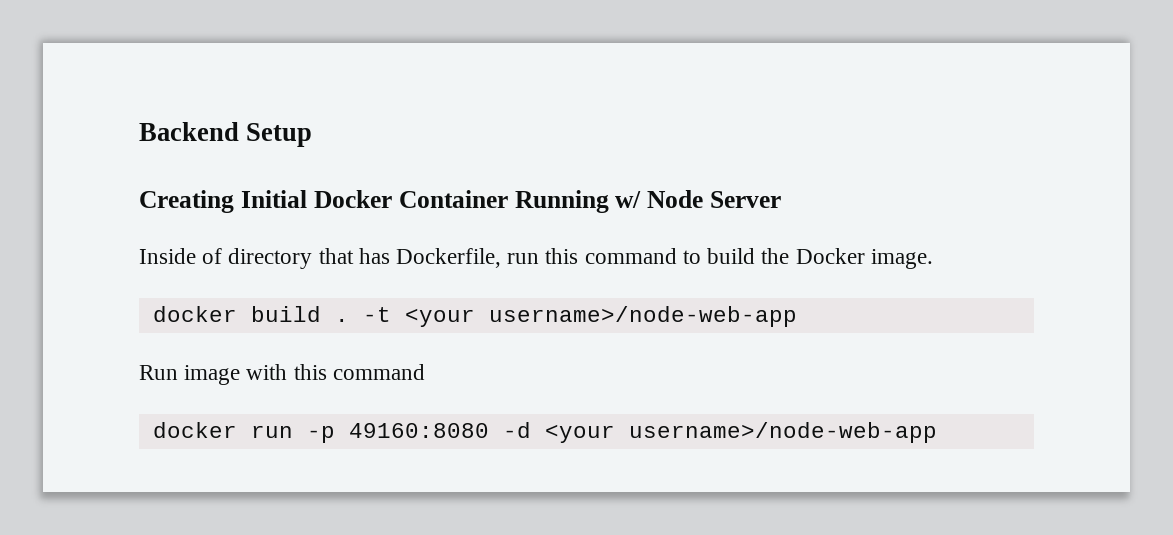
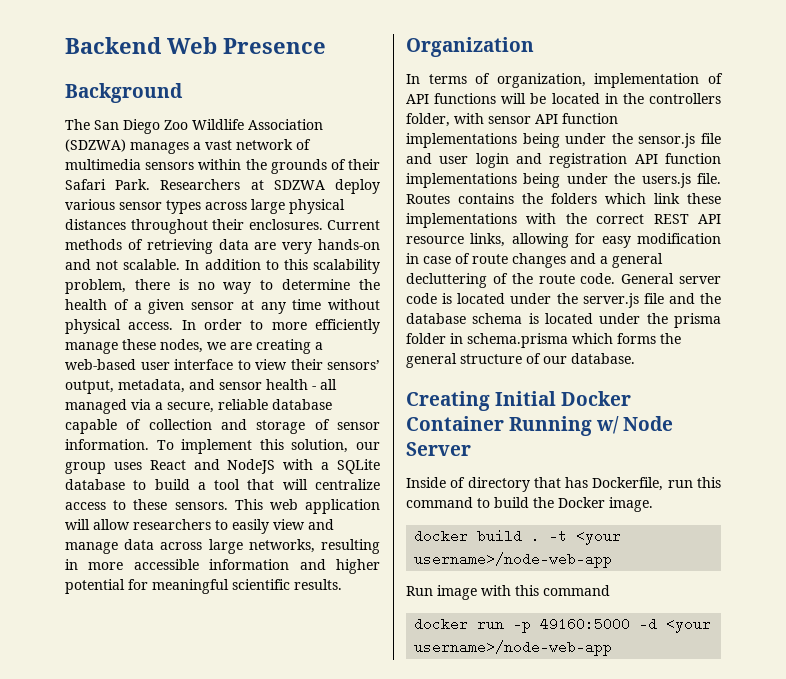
- Backend Setup
+ Backend Web Presence
+ Background
+ The San Diego Zoo Wildlife Association (SDZWA) manages a vast network of multimedia sensors within the grounds of their Safari Park. Researchers at SDZWA deploy various sensor types across large physical distances throughout their enclosures. Current methods of retrieving data are very hands-on and not scalable. In addition to this scalability problem, there is no way to determine the health of a given sensor at any time without physical access. In order to more efficiently manage these nodes, we are creating a web-based user interface to view their sensors’ output, metadata, and sensor health - all managed via a secure, reliable database capable of collection and storage of sensor information. To implement this solution, our group uses React and NodeJS with a SQLite database to build a tool that will centralize access to these sensors. This web application will allow researchers to easily view and manage data across large networks, resulting in more accessible information and higher potential for meaningful scientific results.
+ Organization
+ In terms of organization, implementation of API functions will be located in the controllers folder, with sensor API function implementations being under the sensor.js file and user login and registration API function implementations being under the users.js file. Routes contains the folders which link these implementations with the correct REST API resource links, allowing for easy modification in case of route changes and a general decluttering of the route code. General server code is located under the server.js file and the database schema is located under the prisma folder in schema.prisma which forms the general structure of our database.
- docker run -p 49160:8080 -d <your username>/node-web-app
+ docker run -p 49160:5000 -d <your username>/node-web-app

